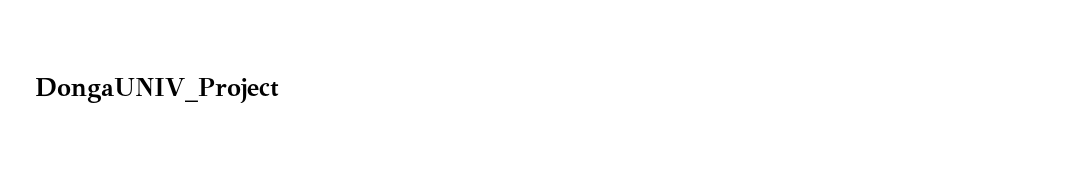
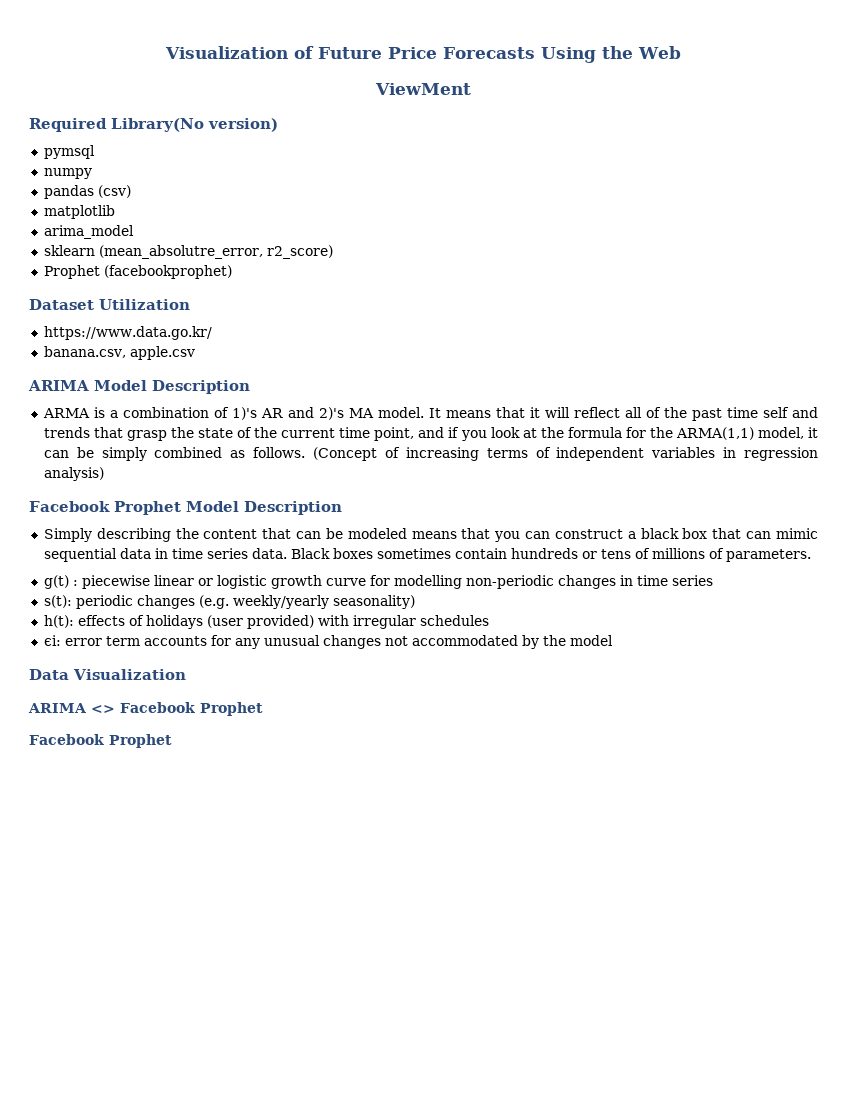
- DongaUNIV_Project
+ Visualization of Future Price Forecasts Using the Web
+ ViewMent
+ Required Library(No version)
+ pymsql
+ numpy
+ pandas (csv)
+ matplotlib
+ arima_model
+ sklearn (mean_absolutre_error, r2_score)
+ Prophet (facebookprophet)
+ Dataset Utilization
+ https://www.data.go.kr/
+ banana.csv, apple.csv
+ ARIMA Model Description
+ ARMA is a combination of 1)'s AR and 2)'s MA model. It means that it will reflect all of the past time self and trends that grasp the state of the current time point, and if you look at the formula for the ARMA(1,1) model, it can be simply combined as follows. (Concept of increasing terms of independent variables in regression analysis)
+ Facebook Prophet Model Description
+ Simply describing the content that can be modeled means that you can construct a black box that can mimic sequential data in time series data. Black boxes sometimes contain hundreds or tens of millions of parameters.
+ g(t) : piecewise linear or logistic growth curve for modelling non-periodic changes in time series
+ s(t): periodic changes (e.g. weekly/yearly seasonality)
+ h(t): effects of holidays (user provided) with irregular schedules
+ ϵi: error term accounts for any unusual changes not accommodated by the model
+ Data Visualization
+ ARIMA <> Facebook Prophet
+ Facebook Prophet

